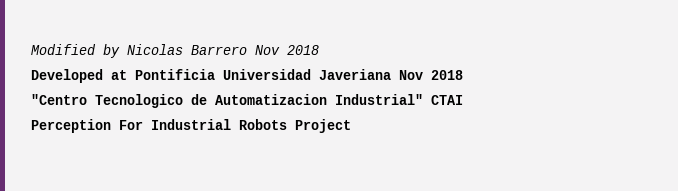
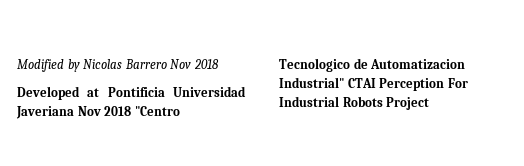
- Developed at Pontificia Universidad Javeriana Nov 2018
- "Centro Tecnologico de Automatizacion Industrial" CTAI
- Perception For Industrial Robots Project
+ Developed at Pontificia Universidad Javeriana Nov 2018 "Centro Tecnologico de Automatizacion Industrial" CTAI Perception For Industrial Robots Project

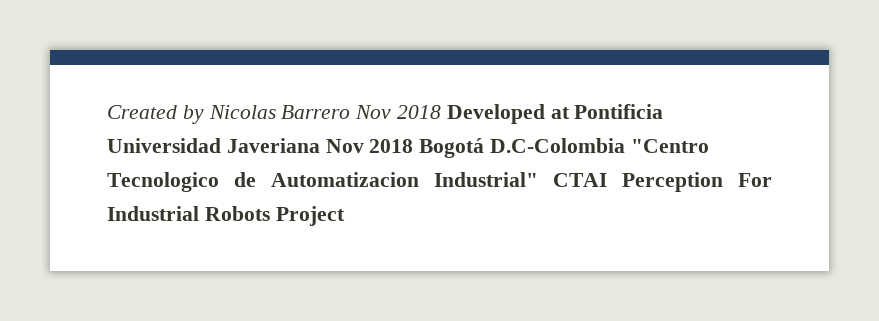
- Modified by Nicolas Barrero Nov 2018
- Developed at Pontificia Universidad Javeriana Nov 2018 "Centro Tecnologico de Automatizacion Industrial" CTAI Perception For Industrial Robots Project
+ Created by Nicolas Barrero Nov 2018 Developed at Pontificia Universidad Javeriana Nov 2018 Bogotá D.C-Colombia "Centro Tecnologico de Automatizacion Industrial" CTAI Perception For Industrial Robots Project

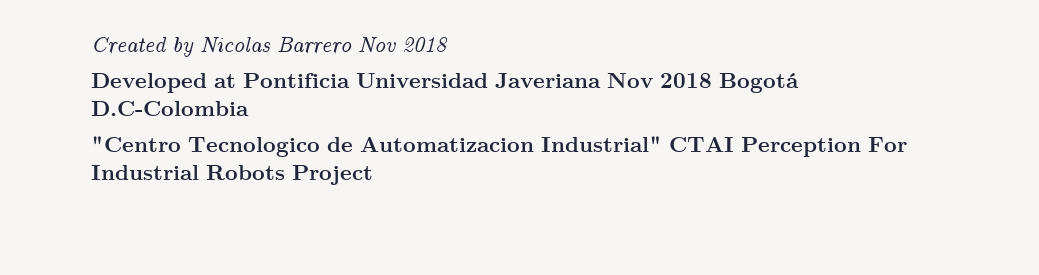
- Created by Nicolas Barrero Nov 2018 Developed at Pontificia Universidad Javeriana Nov 2018 Bogotá D.C-Colombia "Centro Tecnologico de Automatizacion Industrial" CTAI Perception For Industrial Robots Project
+ Created by Nicolas Barrero Nov 2018
+ Developed at Pontificia Universidad Javeriana Nov 2018 Bogotá D.C-Colombia
+ "Centro Tecnologico de Automatizacion Industrial" CTAI Perception For Industrial Robots Project

